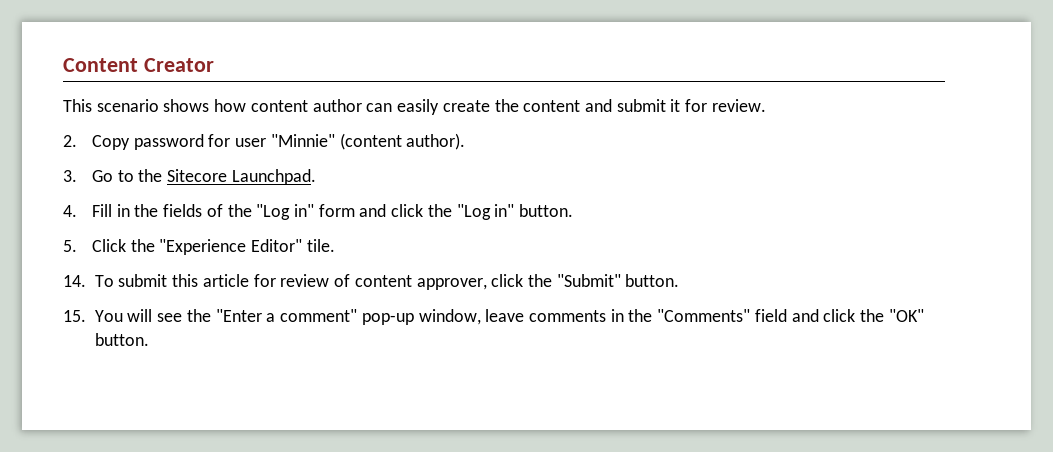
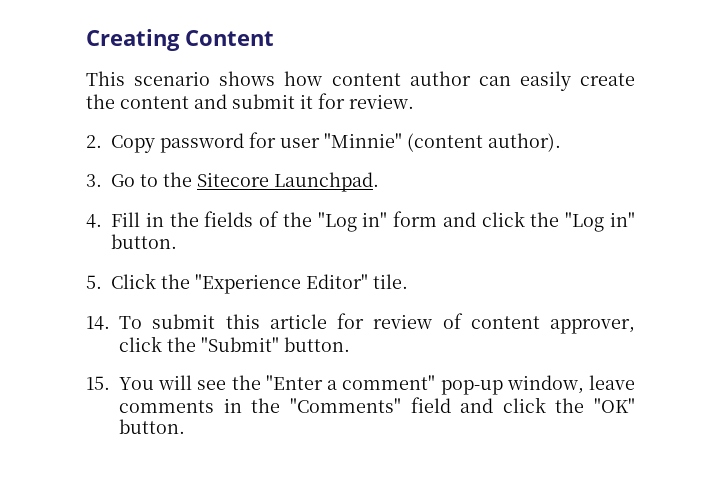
- Content Creator
+ Creating Content

